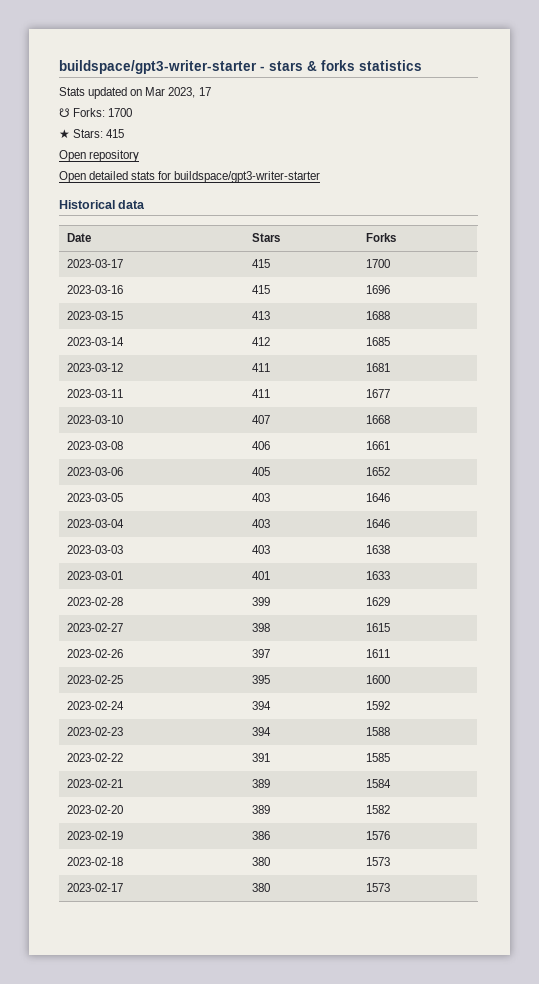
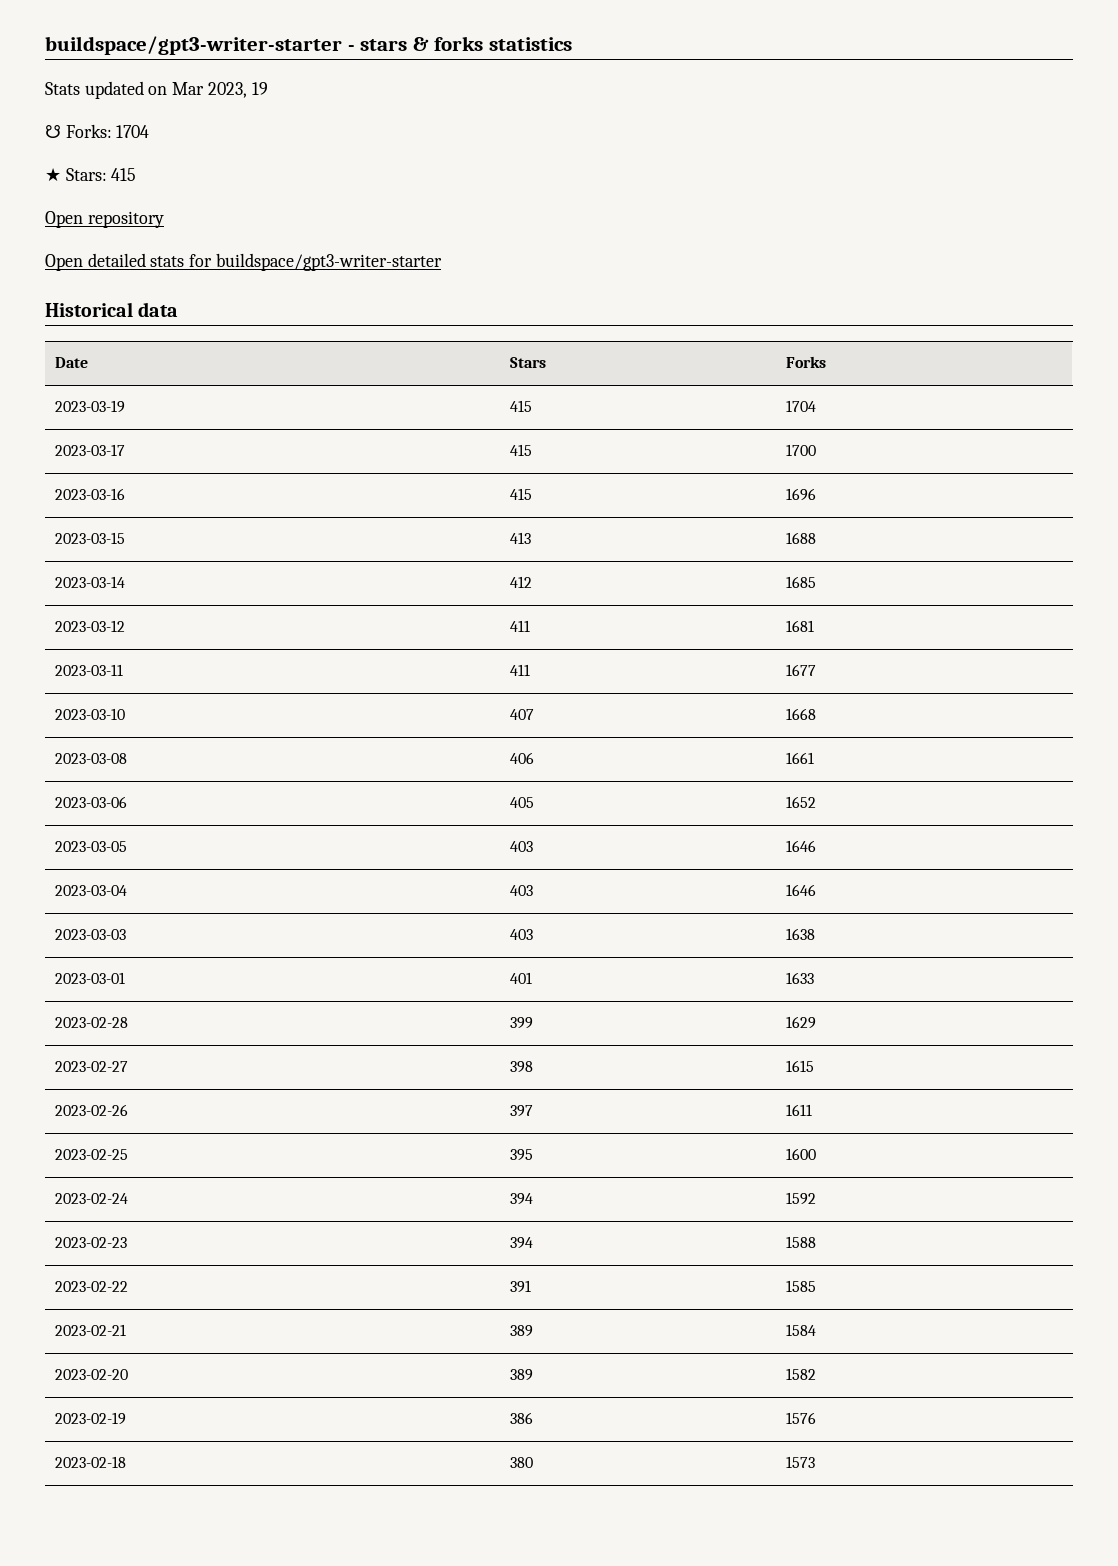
- Stats updated on Mar 2023, 17
+ Stats updated on Mar 2023, 19
- ☋ Forks: 1700
+ ☋ Forks: 1704
+ 2023-03-19 | 415 | 1704
- 2023-02-17 | 380 | 1573

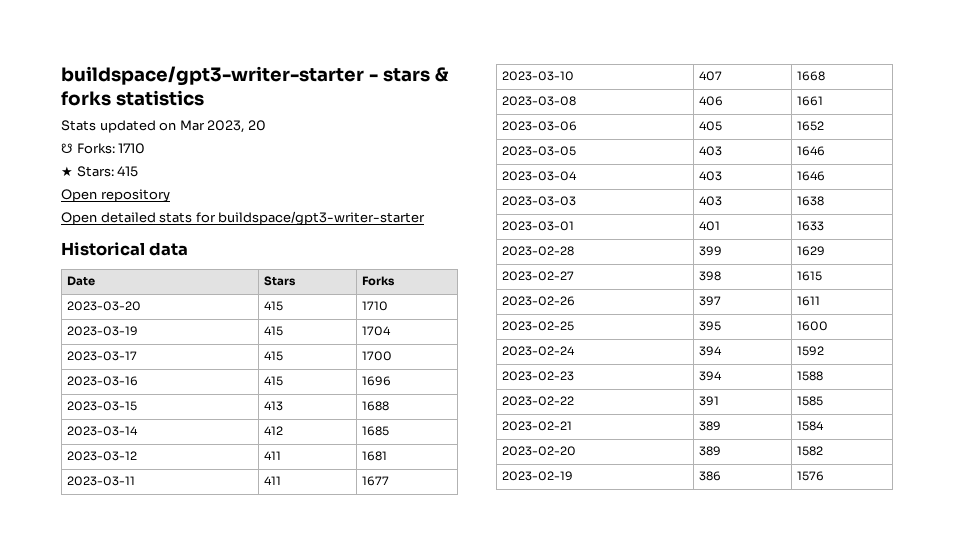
- Stats updated on Mar 2023, 19
+ Stats updated on Mar 2023, 20
- ☋ Forks: 1704
+ ☋ Forks: 1710
+ 2023-03-20 | 415 | 1710
- 2023-02-18 | 380 | 1573

